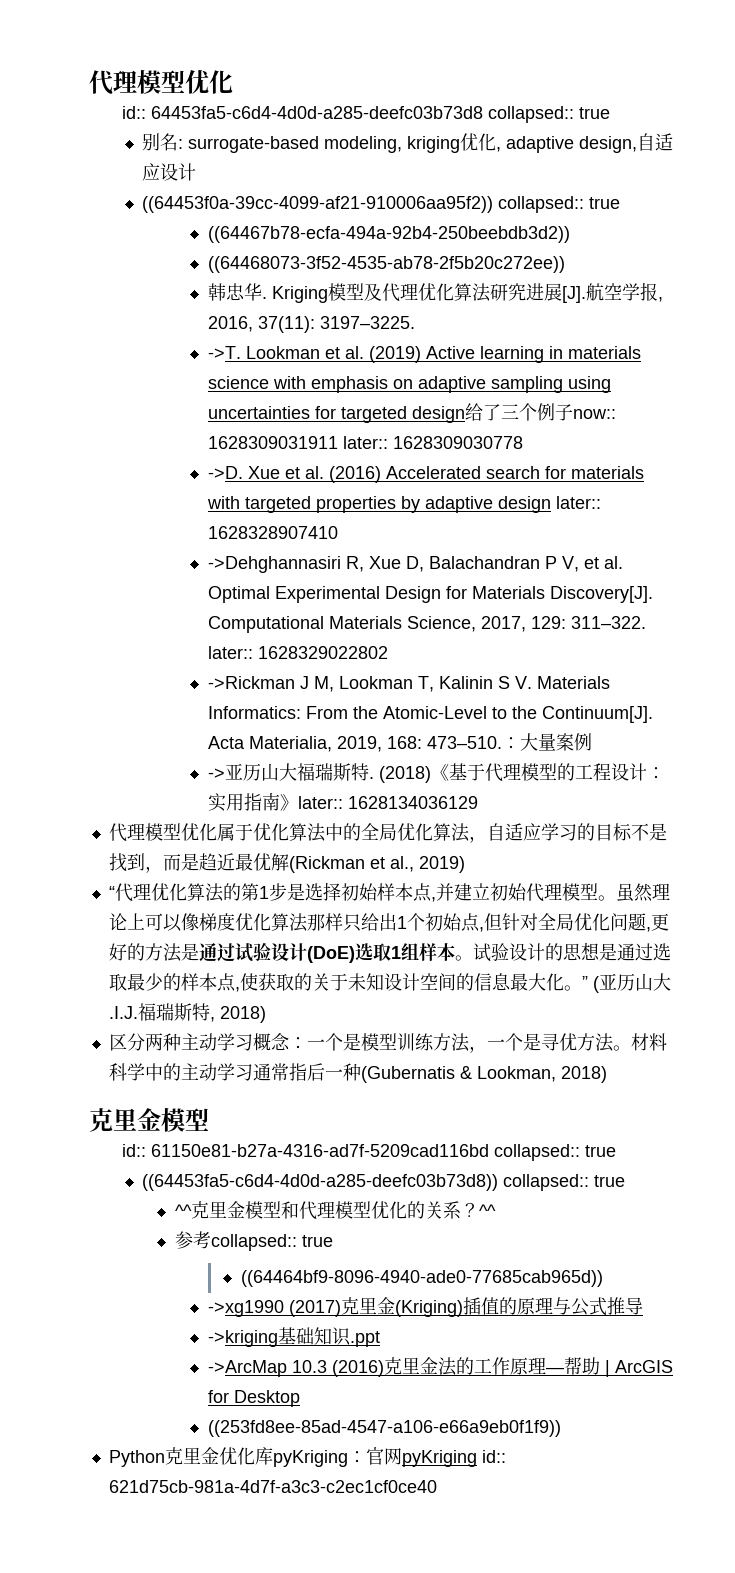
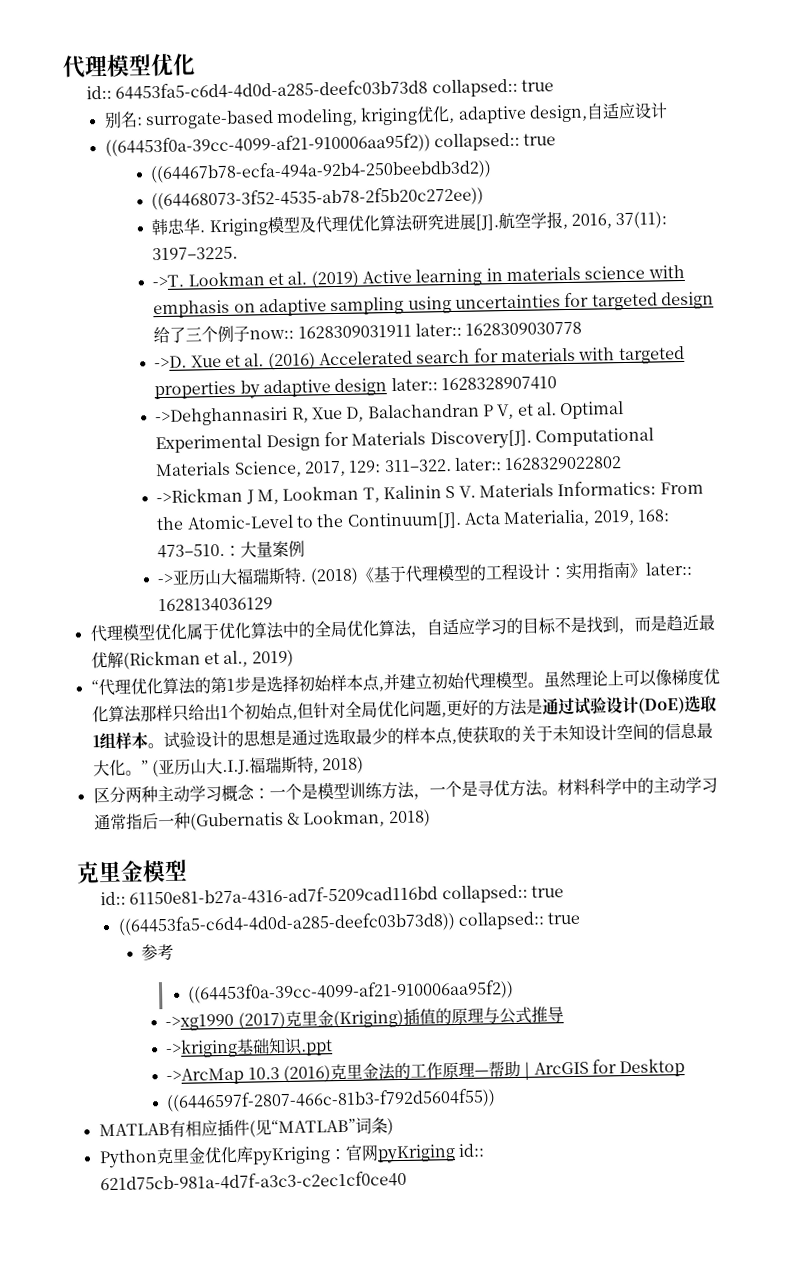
- ^^克里金模型和代理模型优化的关系？^^
- 参考collapsed:: true
- ((64464bf9-8096-4940-ade0-77685cab965d))
+ 参考
+ ((64453f0a-39cc-4099-af21-910006aa95f2))
- ((253fd8ee-85ad-4547-a106-e66a9eb0f1f9))
+ ((6446597f-2807-466c-81b3-f792d5604f55))
+ MATLAB有相应插件(见“MATLAB”词条)

